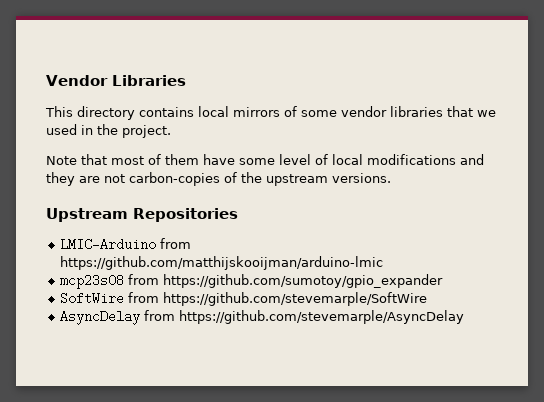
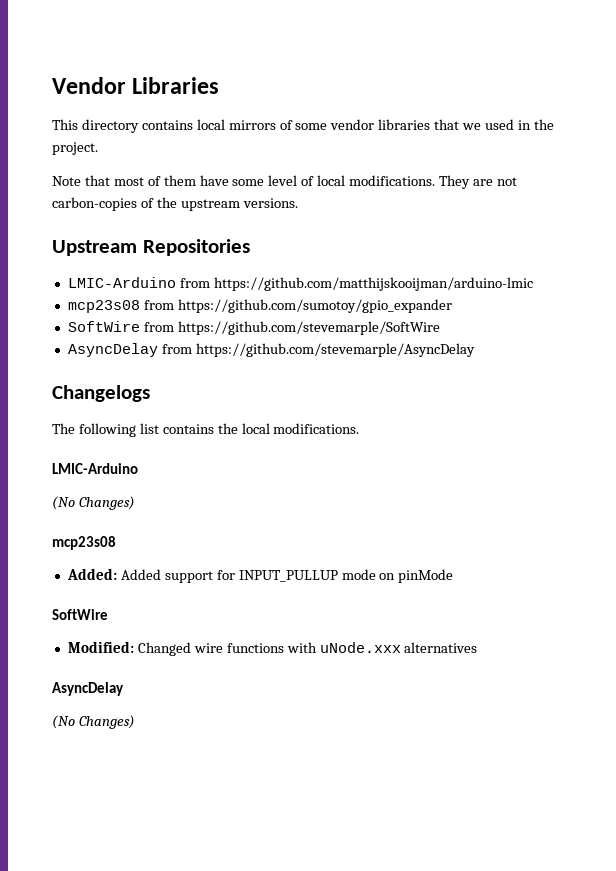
- Note that most of them have some level of local modifications and they are not carbon-copies of the upstream versions.
+ Note that most of them have some level of local modifications. They are not carbon-copies of the upstream versions.
+ Changelogs
+ The following list contains the local modifications.
+ LMIC-Arduino
+ (No Changes)
+ mcp23s08
+ Added: Added support for INPUT_PULLUP mode on pinMode
+ SoftWire
+ Modified: Changed wire functions with uNode.xxx alternatives
+ AsyncDelay
+ (No Changes)

